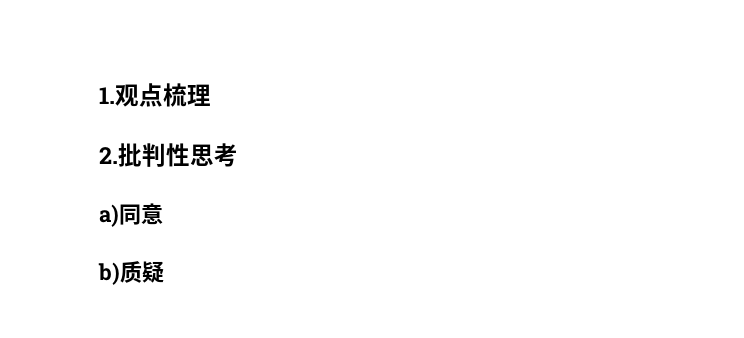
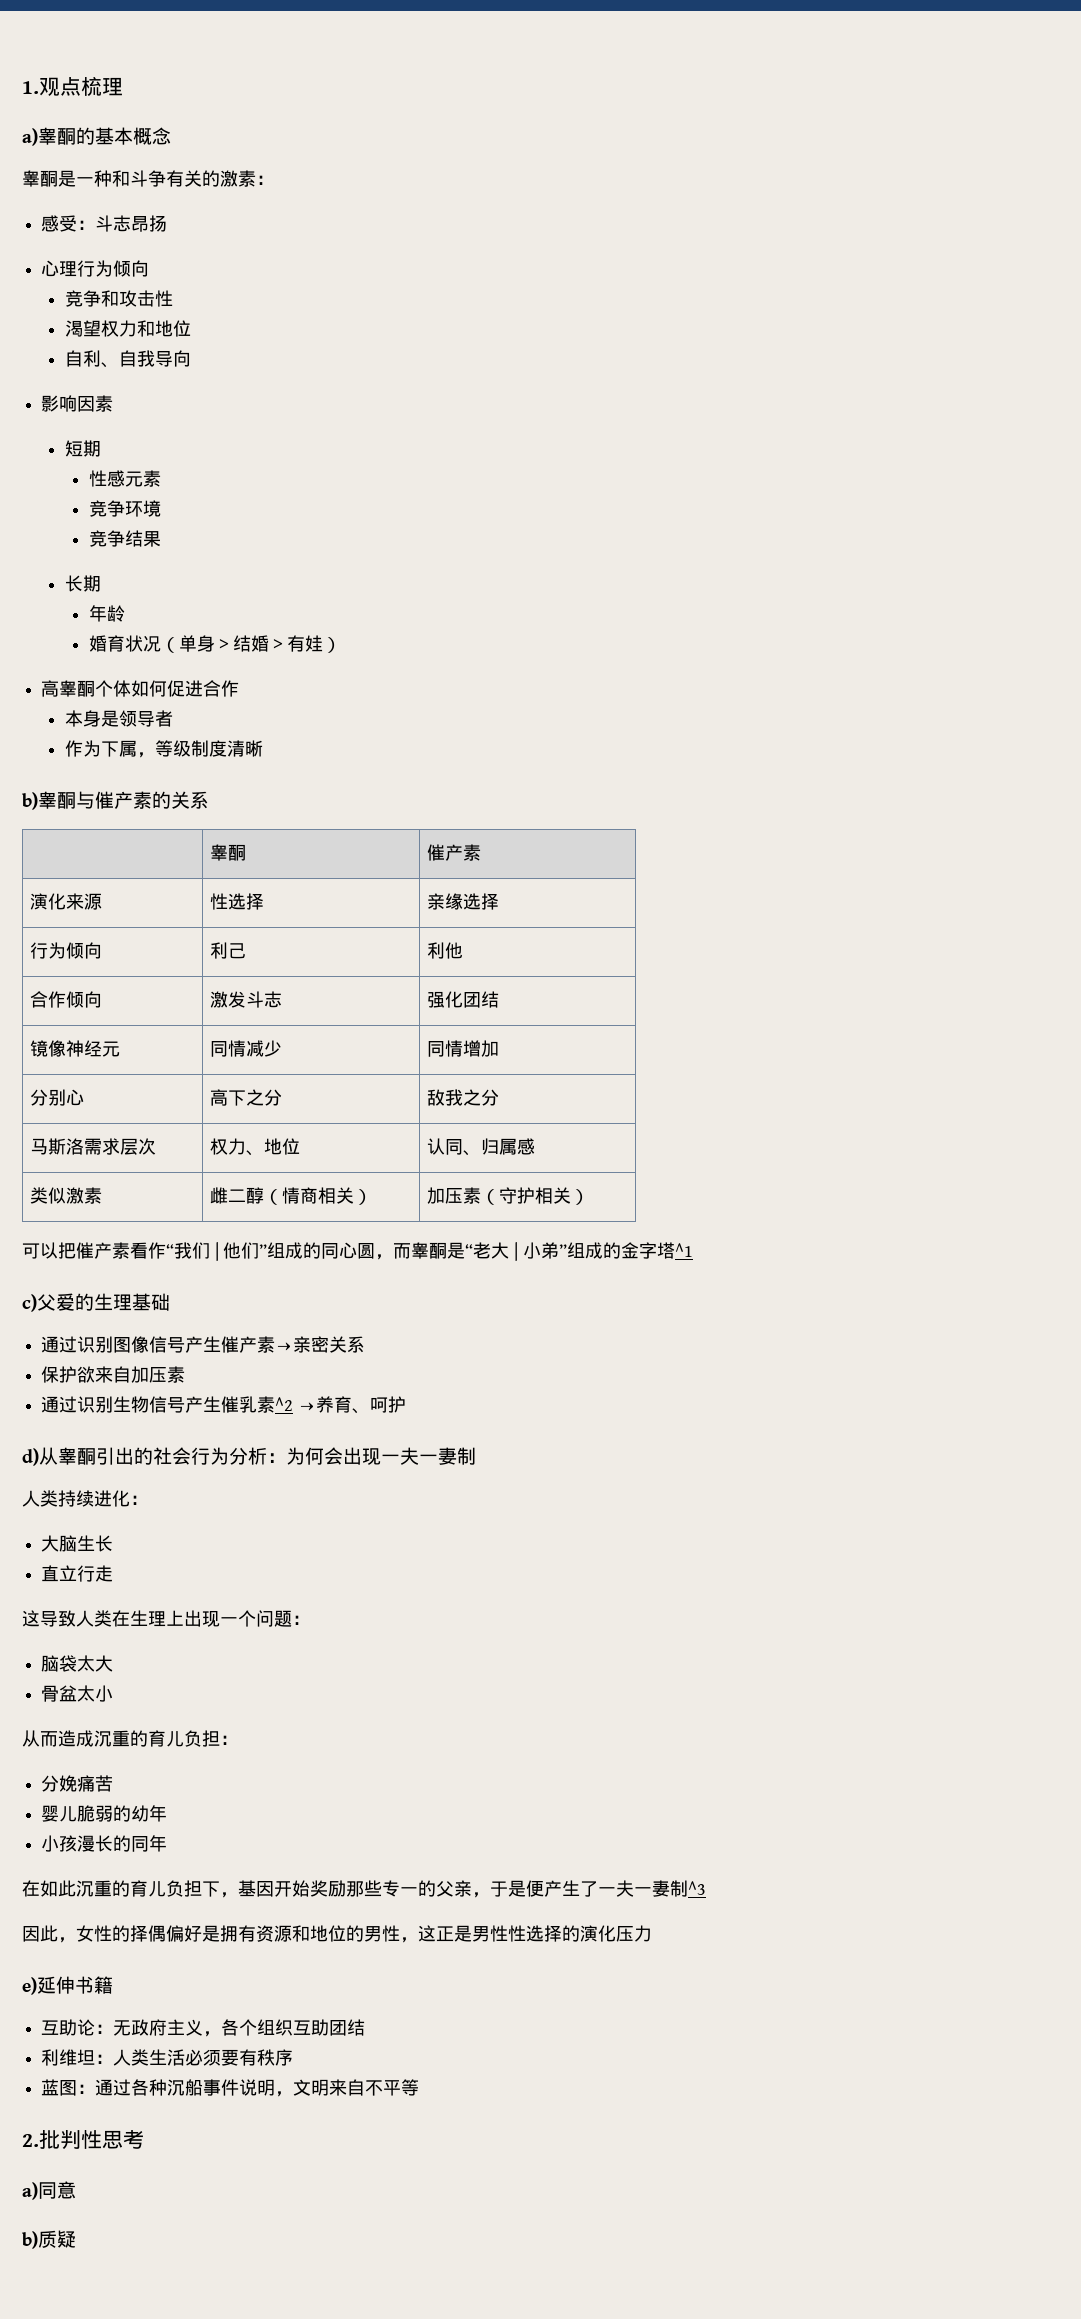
+ a)睾酮的基本概念
+ 睾酮是一种和斗争有关的激素：
+ 感受：斗志昂扬
+ 心理行为倾向
+ 竞争和攻击性
+ 渴望权力和地位
+ 自利、自我导向
+ 影响因素
+ 短期
+ 性感元素
+ 竞争环境
+ 竞争结果
+ 长期
+ 年龄
+ 婚育状况（单身＞结婚＞有娃）
+ 高睾酮个体如何促进合作
+ 本身是领导者
+ 作为下属，等级制度清晰
+ b)睾酮与催产素的关系
+ | 睾酮 | 催产素
+ 演化来源 | 性选择 | 亲缘选择
+ 行为倾向 | 利己 | 利他
+ 合作倾向 | 激发斗志 | 强化团结
+ 镜像神经元 | 同情减少 | 同情增加
+ 分别心 | 高下之分 | 敌我之分
+ 马斯洛需求层次 | 权力、地位 | 认同、归属感
+ 类似激素 | 雌二醇（情商相关） | 加压素（守护相关）
+ 可以把催产素看作“我们 | 他们”组成的同心圆，而睾酮是“老大 | 小弟”组成的金字塔^1
+ c)父爱的生理基础
+ 通过识别图像信号产生催产素→亲密关系
+ 保护欲来自加压素
+ 通过识别生物信号产生催乳素^2 →养育、呵护
+ d)从睾酮引出的社会行为分析：为何会出现一夫一妻制
+ 人类持续进化：
+ 大脑生长
+ 直立行走
+ 这导致人类在生理上出现一个问题：
+ 脑袋太大
+ 骨盆太小
+ 从而造成沉重的育儿负担：
+ 分娩痛苦
+ 婴儿脆弱的幼年
+ 小孩漫长的同年
+ 在如此沉重的育儿负担下，基因开始奖励那些专一的父亲，于是便产生了一夫一妻制^3
+ 因此，女性的择偶偏好是拥有资源和地位的男性，这正是男性性选择的演化压力
+ e)延伸书籍
+ 互助论：无政府主义，各个组织互助团结
+ 利维坦：人类生活必须要有秩序
+ 蓝图：通过各种沉船事件说明，文明来自不平等

